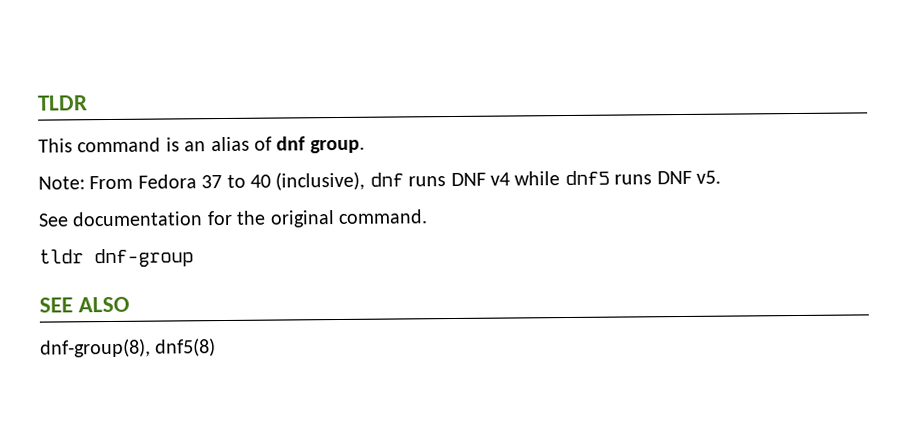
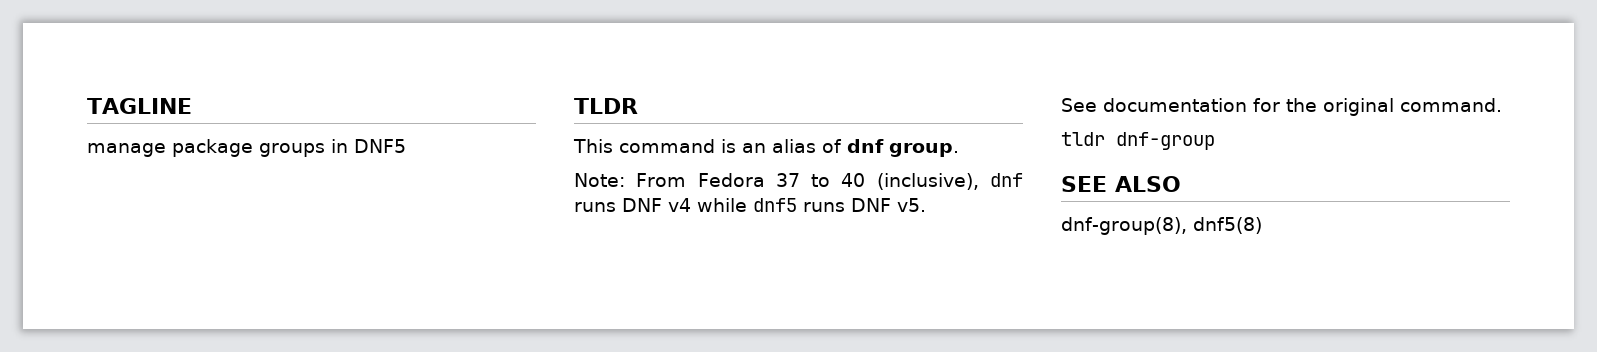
+ TAGLINE
+ manage package groups in DNF5

